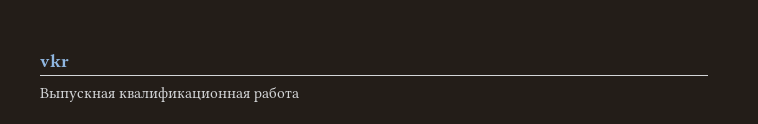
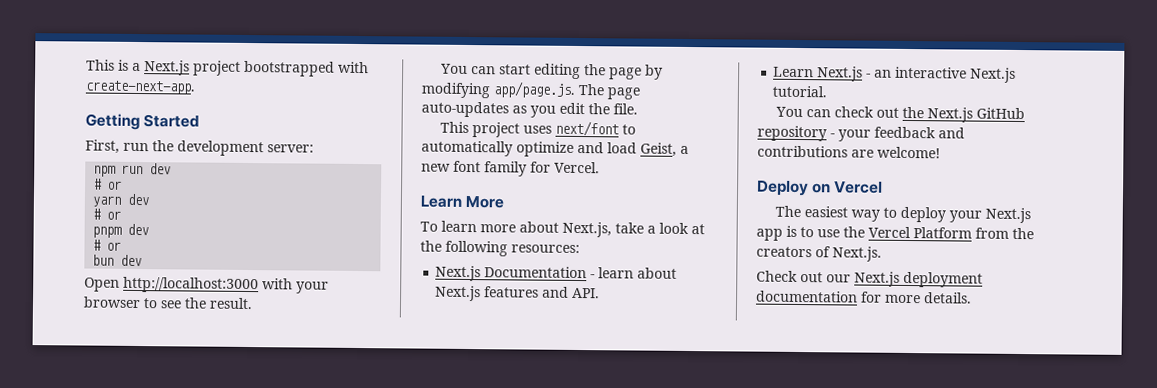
- vkr
- Выпускная квалификационная работа
+ This is a Next.js project bootstrapped with create-next-app.
+ Getting Started
+ First, run the development server:
+ npm run dev
+ # or
+ yarn dev
+ # or
+ pnpm dev
+ # or
+ bun dev
+ Open http://localhost:3000 with your browser to see the result.
+ You can start editing the page by modifying app/page.js. The page auto-updates as you edit the file.
+ This project uses next/font to automatically optimize and load Geist, a new font family for Vercel.
+ Learn More
+ To learn more about Next.js, take a look at the following resources:
+ Next.js Documentation - learn about Next.js features and API.
+ Learn Next.js - an interactive Next.js tutorial.
+ You can check out the Next.js GitHub repository - your feedback and contributions are welcome!
+ Deploy on Vercel
+ The easiest way to deploy your Next.js app is to use the Vercel Platform from the creators of Next.js.
+ Check out our Next.js deployment documentation for more details.

